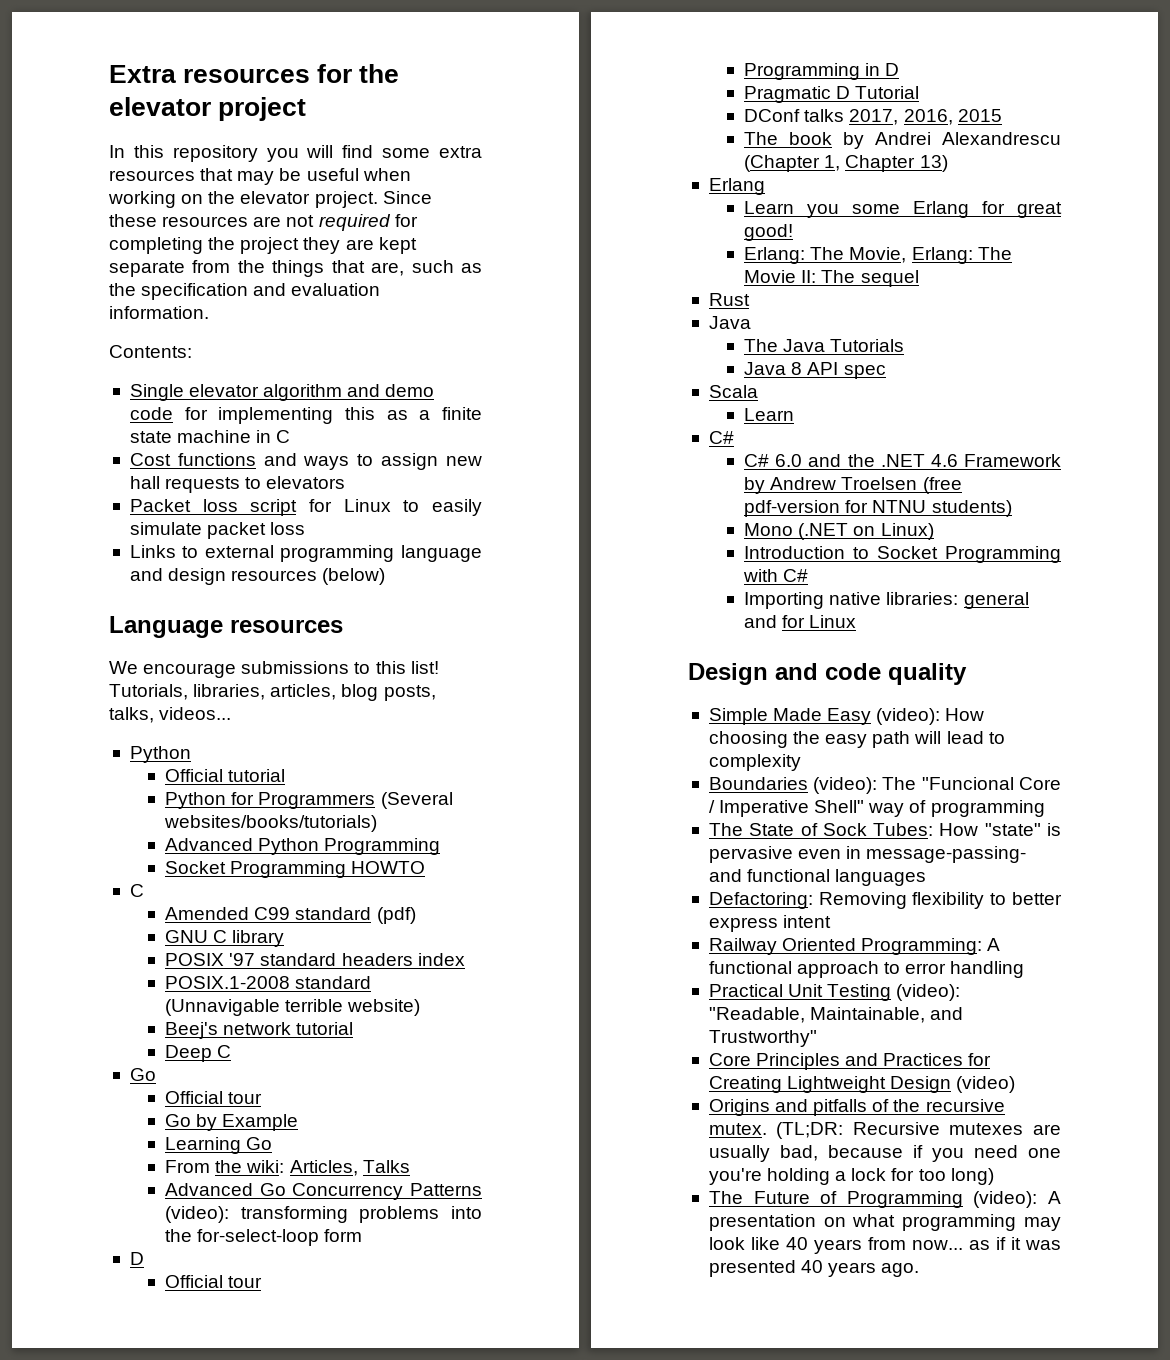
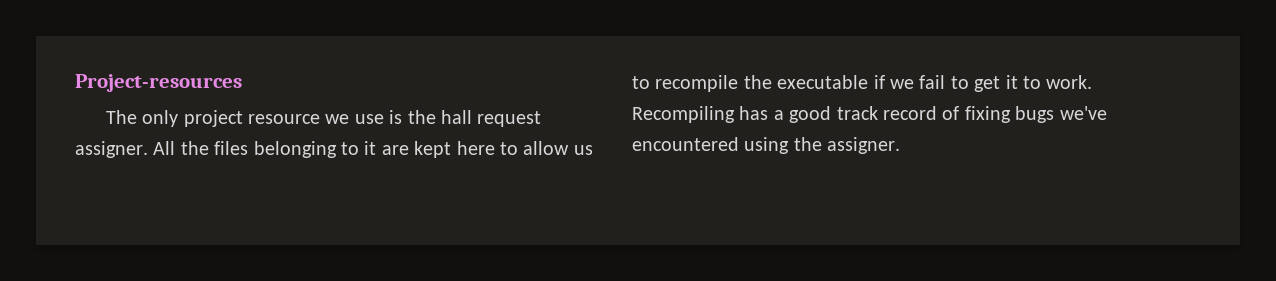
- Extra resources for the elevator project
- In this repository you will find some extra resources that may be useful when working on the elevator project. Since these resources are not required for completing the project they are kept separate from the things that are, such as the specification and evaluation information.
- Contents:
- Single elevator algorithm and demo code for implementing this as a finite state machine in C
- Cost functions and ways to assign new hall requests to elevators
- Packet loss script for Linux to easily simulate packet loss
- Links to external programming language and design resources (below)
- Language resources
- We encourage submissions to this list! Tutorials, libraries, articles, blog posts, talks, videos...
- Python
- Official tutorial
- Python for Programmers (Several websites/books/tutorials)
- Advanced Python Programming
- Socket Programming HOWTO
- C
- Amended C99 standard (pdf)
- GNU C library
- POSIX '97 standard headers index
- POSIX.1-2008 standard (Unnavigable terrible website)
- Beej's network tutorial
- Deep C
- Go
- Official tour
- Go by Example
- Learning Go
- From the wiki: Articles, Talks
- Advanced Go Concurrency Patterns (video): transforming problems into the for-select-loop form
- D
- Official tour
- Programming in D
- Pragmatic D Tutorial
- DConf talks 2017, 2016, 2015
- The book by Andrei Alexandrescu (Chapter 1, Chapter 13)
- Erlang
- Learn you some Erlang for great good!
- Erlang: The Movie, Erlang: The Movie II: The sequel
- Rust
- Java
- The Java Tutorials
- Java 8 API spec
- Scala
- Learn
- C#
- C# 6.0 and the .NET 4.6 Framework by Andrew Troelsen (free pdf-version for NTNU students)
- Mono (.NET on Linux)
- Introduction to Socket Programming with C#
- Importing native libraries: general and for Linux
- Design and code quality
- Simple Made Easy (video): How choosing the easy path will lead to complexity
- Boundaries (video): The "Funcional Core / Imperative Shell" way of programming
- The State of Sock Tubes: How "state" is pervasive even in message-passing- and functional languages
- Defactoring: Removing flexibility to better express intent
- Railway Oriented Programming: A functional approach to error handling
- Practical Unit Testing (video): "Readable, Maintainable, and Trustworthy"
- Core Principles and Practices for Creating Lightweight Design (video)
- Origins and pitfalls of the recursive mutex. (TL;DR: Recursive mutexes are usually bad, because if you need one you're holding a lock for too long)
- The Future of Programming (video): A presentation on what programming may look like 40 years from now... as if it was presented 40 years ago.
+ Project-resources
+ The only project resource we use is the hall request assigner. All the files belonging to it are kept here to allow us to recompile the executable if we fail to get it to work. Recompiling has a good track record of fixing bugs we've encountered using the assigner.

